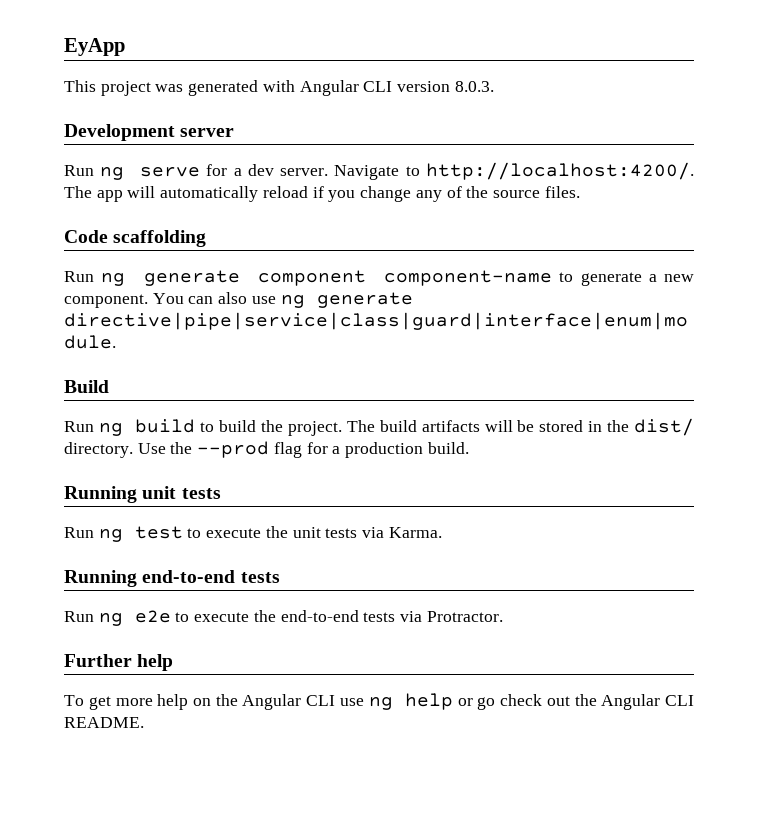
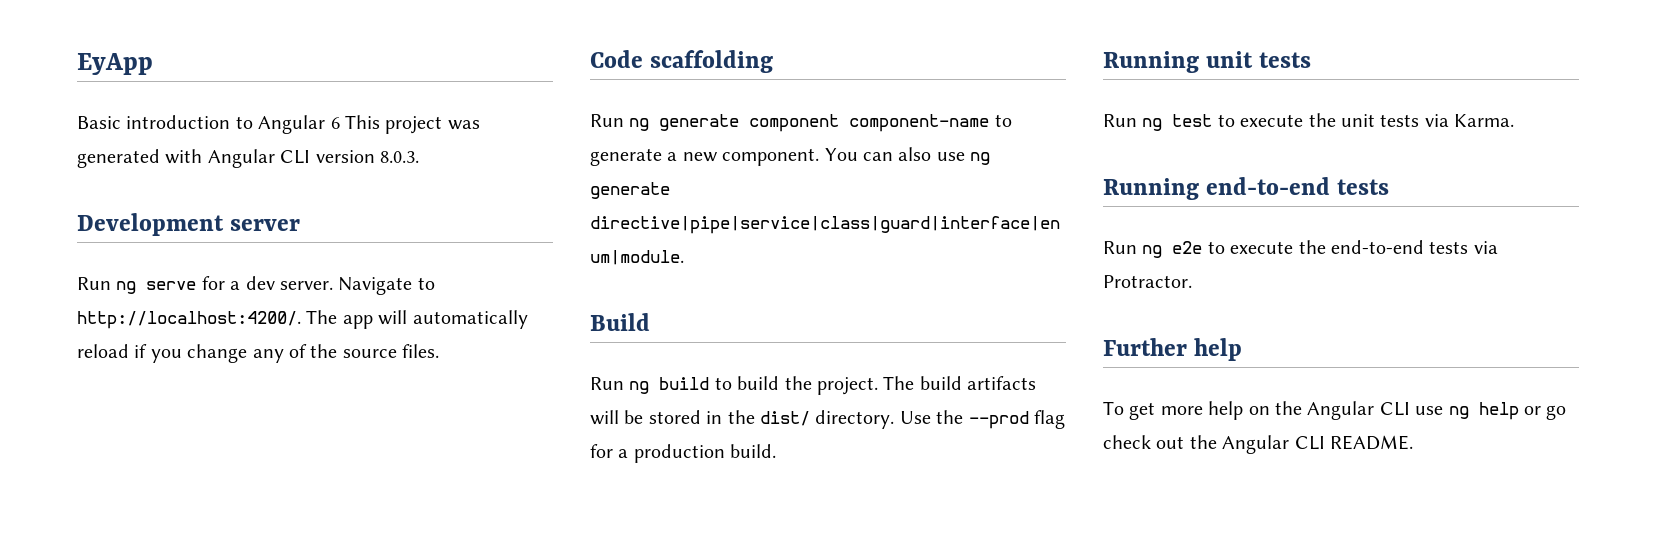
- This project was generated with Angular CLI version 8.0.3.
+ Basic introduction to Angular 6 This project was generated with Angular CLI version 8.0.3.

